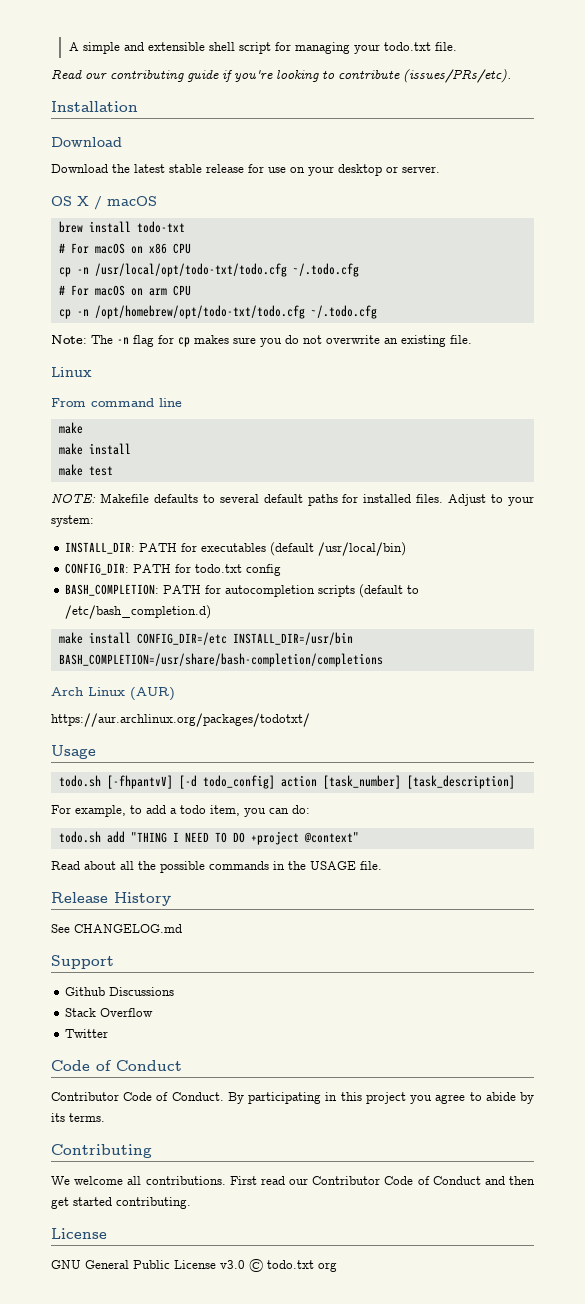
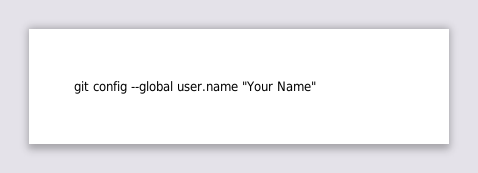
- A simple and extensible shell script for managing your todo.txt file.
- Read our contributing guide if you're looking to contribute (issues/PRs/etc).
- Installation
- Download
- Download the latest stable release for use on your desktop or server.
- OS X / macOS
- brew install todo-txt
- # For macOS on x86 CPU
- cp -n /usr/local/opt/todo-txt/todo.cfg ~/.todo.cfg
- # For macOS on arm CPU
- cp -n /opt/homebrew/opt/todo-txt/todo.cfg ~/.todo.cfg
- Note: The -n flag for cp makes sure you do not overwrite an existing file.
- Linux
- From command line
- make
- make install
- make test
- NOTE: Makefile defaults to several default paths for installed files. Adjust to your system:
- INSTALL_DIR: PATH for executables (default /usr/local/bin)
- CONFIG_DIR: PATH for todo.txt config
- BASH_COMPLETION: PATH for autocompletion scripts (default to /etc/bash_completion.d)
- make install CONFIG_DIR=/etc INSTALL_DIR=/usr/bin BASH_COMPLETION=/usr/share/bash-completion/completions
- Arch Linux (AUR)
- https://aur.archlinux.org/packages/todotxt/
- Usage
- todo.sh [-fhpantvV] [-d todo_config] action [task_number] [task_description]
- For example, to add a todo item, you can do:
- todo.sh add "THING I NEED TO DO +project @context"
- Read about all the possible commands in the USAGE file.
- Release History
- See CHANGELOG.md
- Support
- Github Discussions
- Stack Overflow
- Twitter
- Code of Conduct
- Contributor Code of Conduct. By participating in this project you agree to abide by its terms.
- Contributing
- We welcome all contributions. First read our Contributor Code of Conduct and then get started contributing.
- License
- GNU General Public License v3.0 © todo.txt org
+ git config --global user.name "Your Name"

